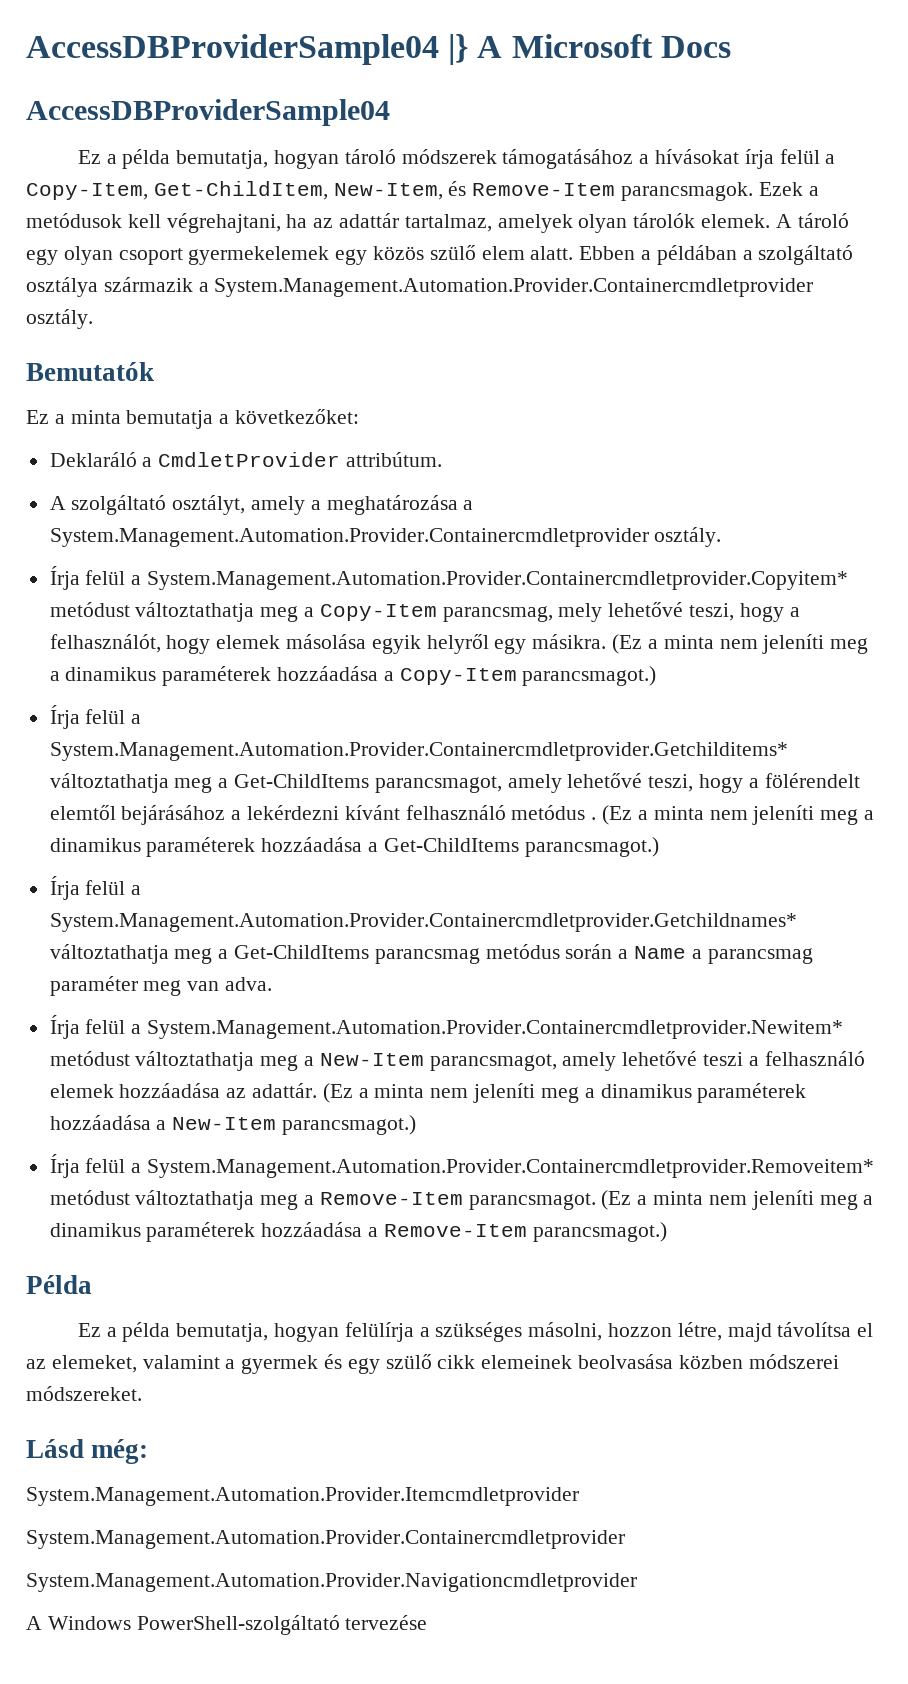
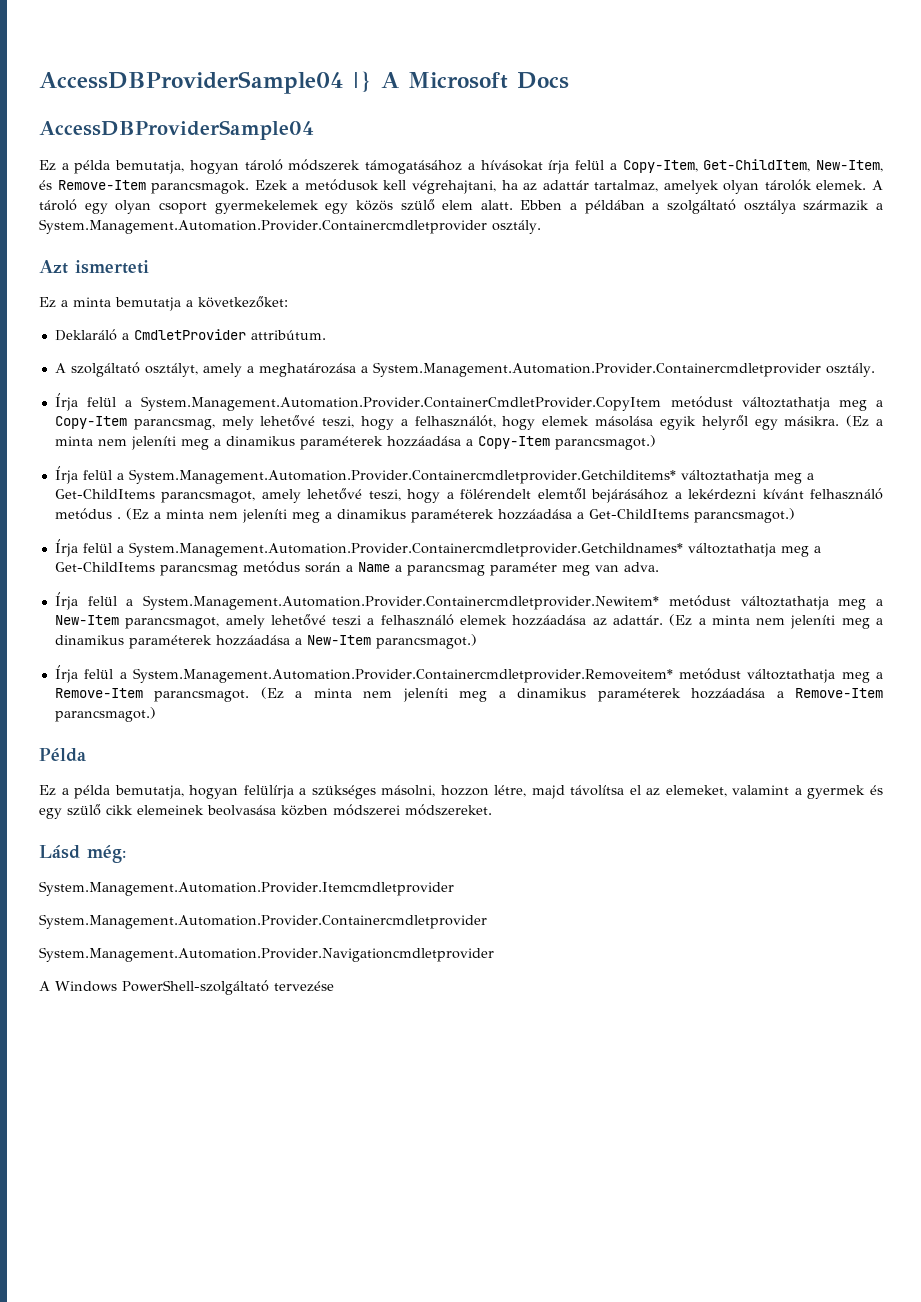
- Bemutatók
+ Azt ismerteti
- Írja felül a System.Management.Automation.Provider.Containercmdletprovider.Copyitem* metódust változtathatja meg a Copy-Item parancsmag, mely lehetővé teszi, hogy a felhasználót, hogy elemek másolása egyik helyről egy másikra.
+ Írja felül a System.Management.Automation.Provider.ContainerCmdletProvider.CopyItem metódust változtathatja meg a Copy-Item parancsmag, mely lehetővé teszi, hogy a felhasználót, hogy elemek másolása egyik helyről egy másikra.

